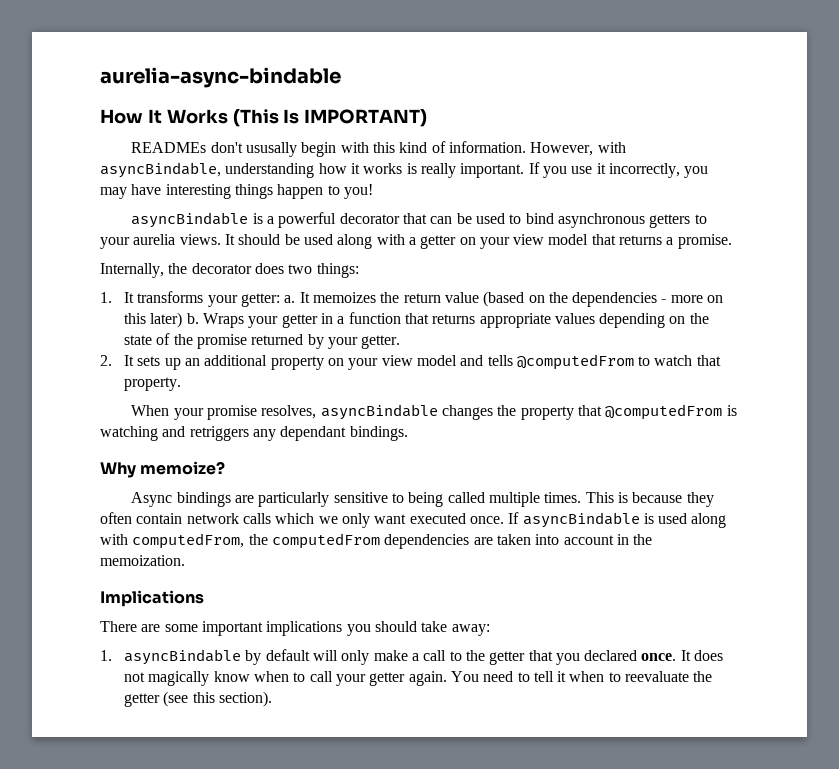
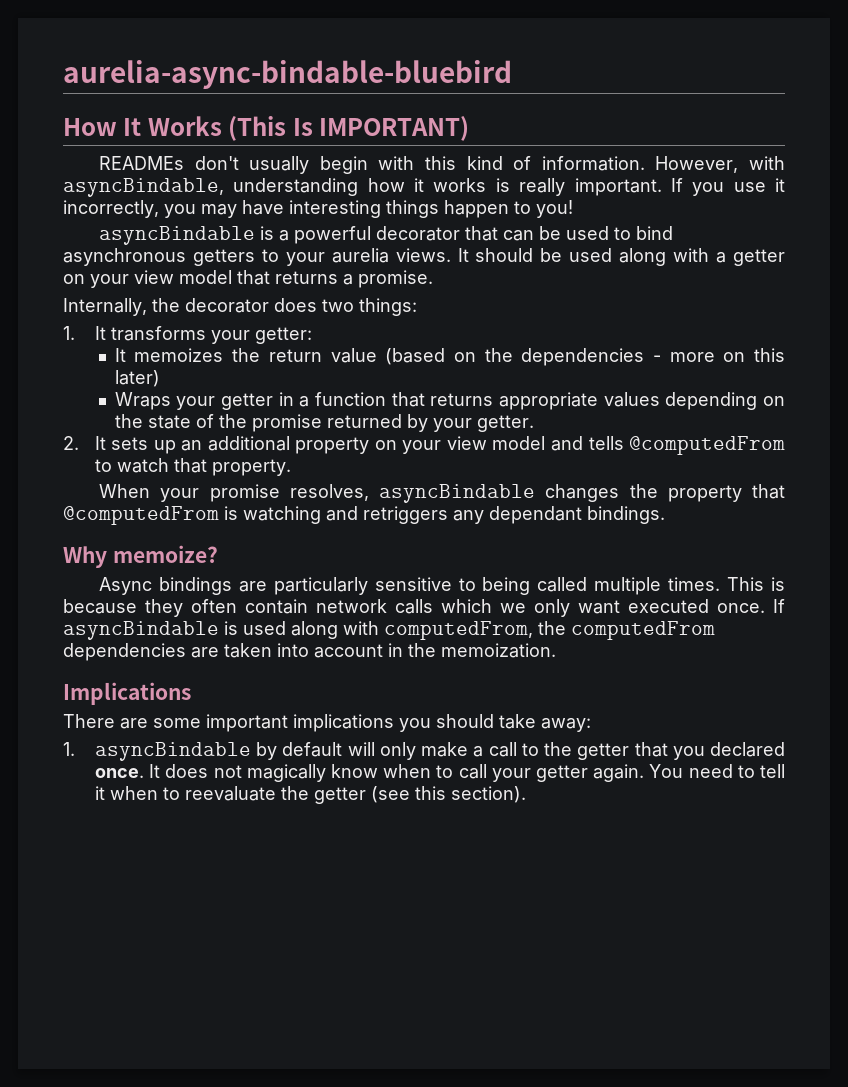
- aurelia-async-bindable
+ aurelia-async-bindable-bluebird
- READMEs don't ususally begin with this kind of information.
+ READMEs don't usually begin with this kind of information.
- 1. It transforms your getter: a. It memoizes the return value (based on the dependencies - more on this later) b. Wraps your getter in a function that returns appropriate values depending on the state of the promise returned by your getter.
+ 1. It transforms your getter:
+ It memoizes the return value (based on the dependencies - more on this later)
+ Wraps your getter in a function that returns appropriate values depending on the state of the promise returned by your getter.

